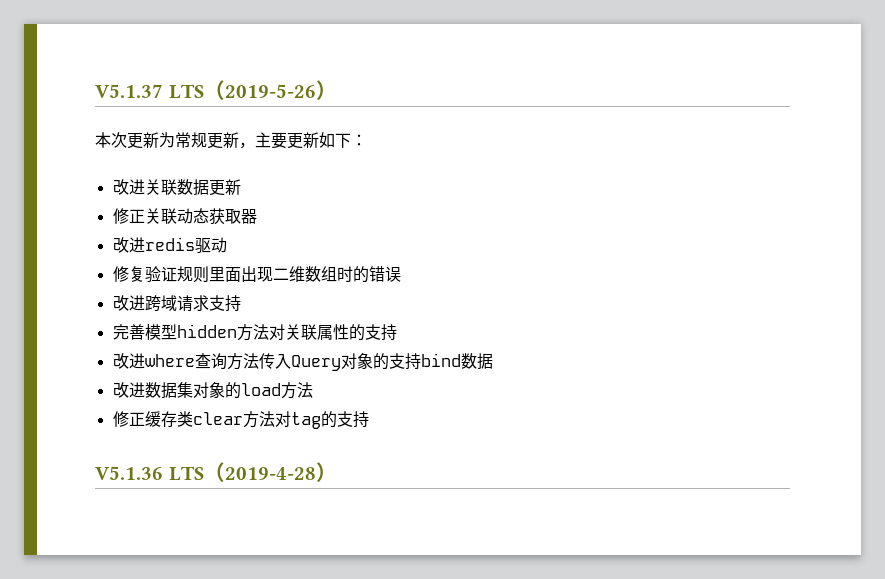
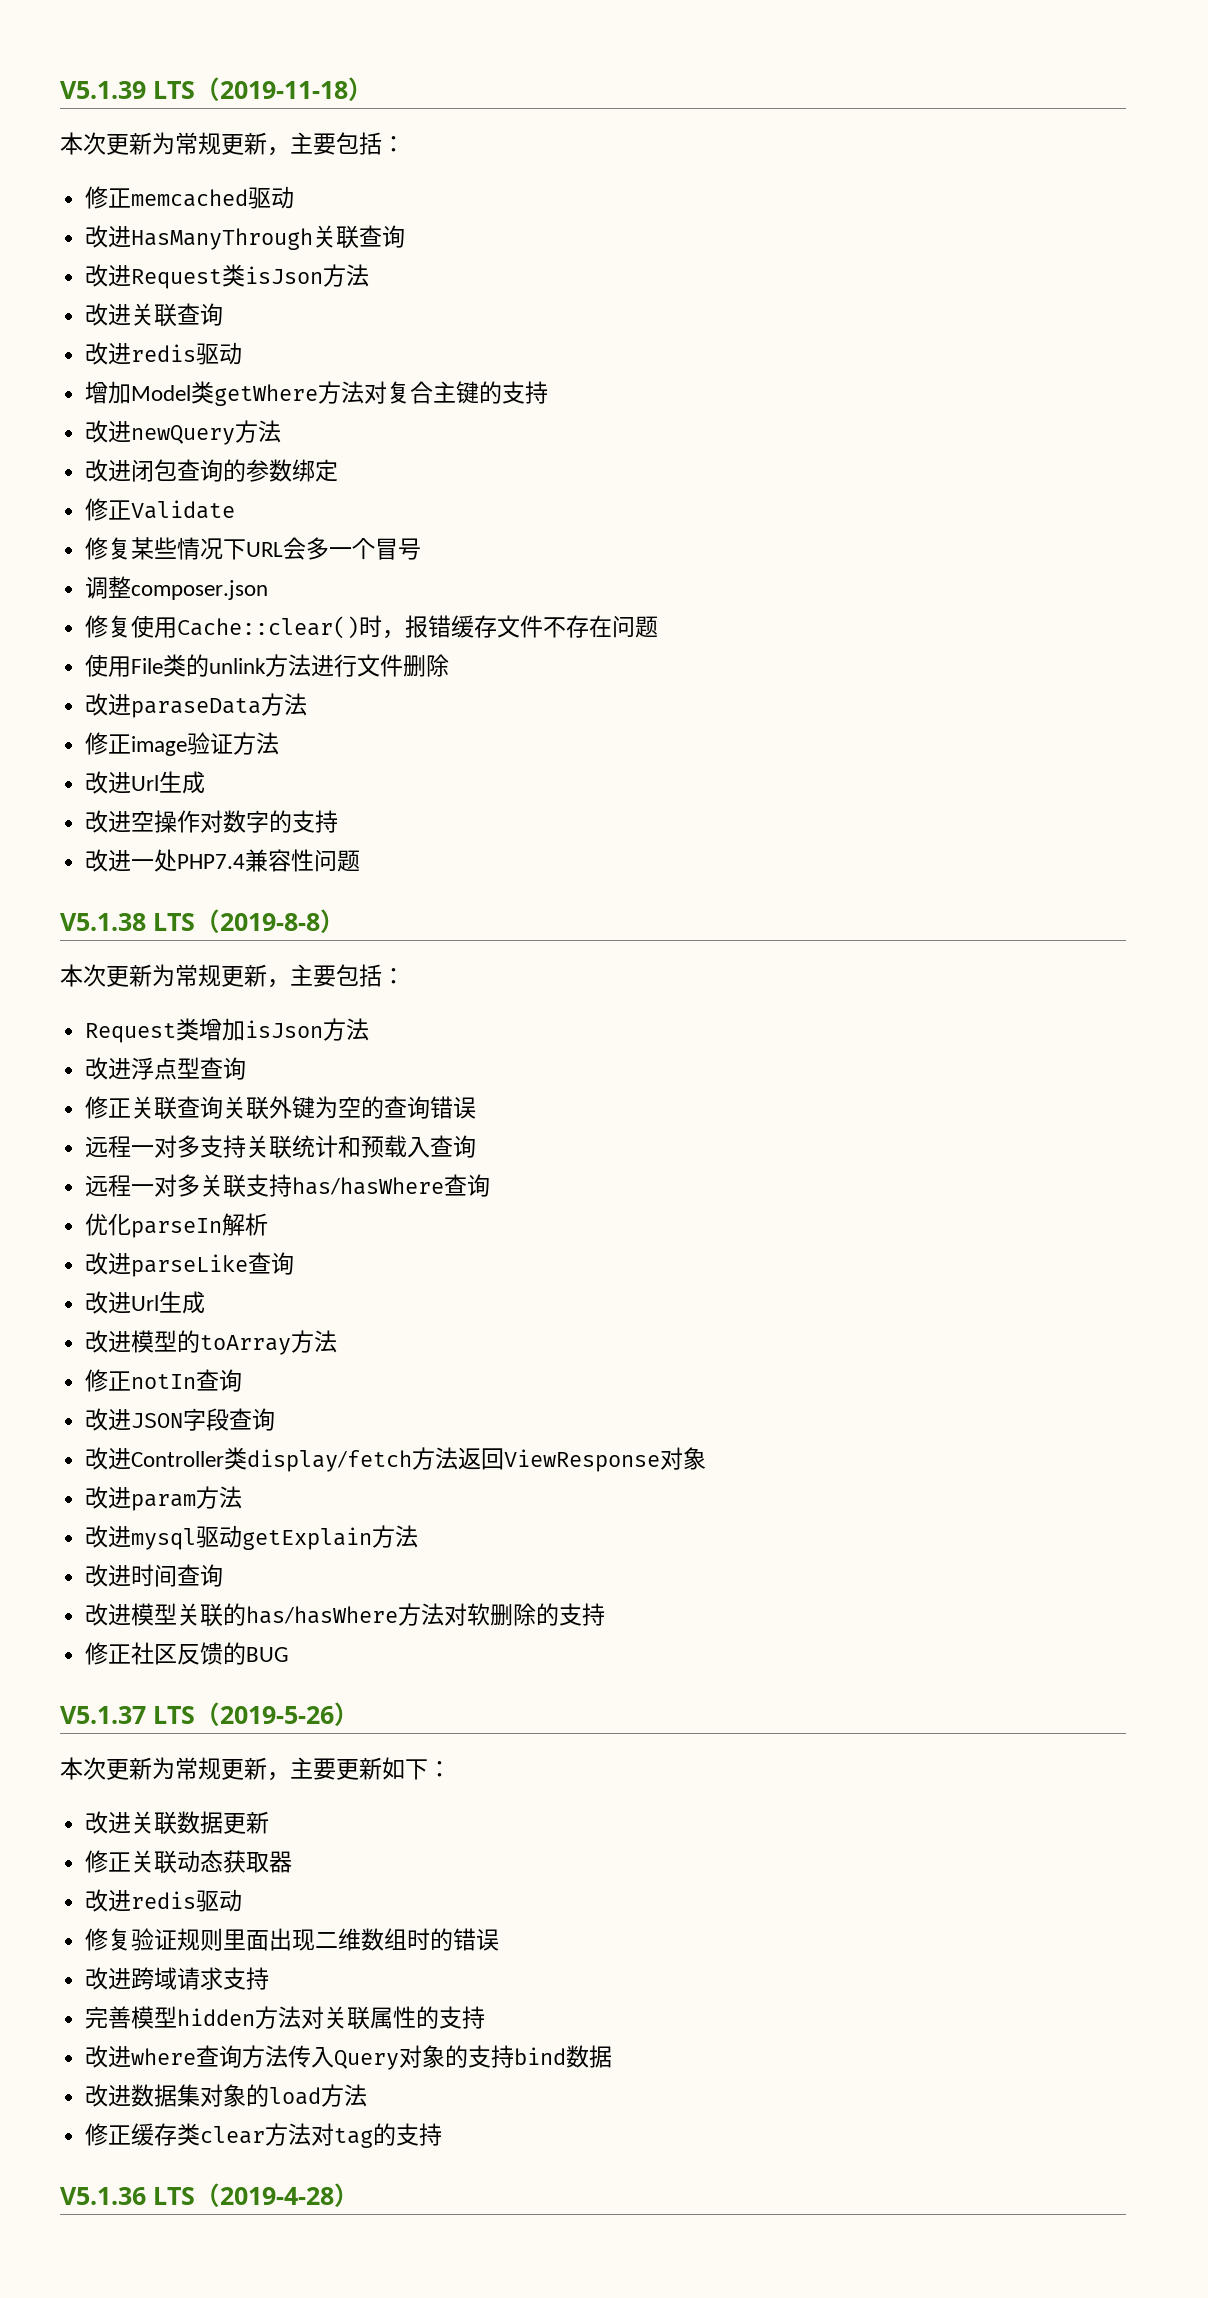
+ V5.1.39 LTS（2019-11-18）
+ 本次更新为常规更新，主要包括：
+ 修正memcached驱动
+ 改进HasManyThrough关联查询
+ 改进Request类isJson方法
+ 改进关联查询
+ 改进redis驱动
+ 增加Model类getWhere方法对复合主键的支持
+ 改进newQuery方法
+ 改进闭包查询的参数绑定
+ 修正Validate
+ 修复某些情况下URL会多一个冒号
+ 调整composer.json
+ 修复使用Cache::clear()时，报错缓存文件不存在问题
+ 使用File类的unlink方法进行文件删除
+ 改进paraseData方法
+ 修正image验证方法
+ 改进Url生成
+ 改进空操作对数字的支持
+ 改进一处PHP7.4兼容性问题
+ V5.1.38 LTS（2019-8-8）
+ 本次更新为常规更新，主要包括：
+ Request类增加isJson方法
+ 改进浮点型查询
+ 修正关联查询关联外键为空的查询错误
+ 远程一对多支持关联统计和预载入查询
+ 远程一对多关联支持has/hasWhere查询
+ 优化parseIn解析
+ 改进parseLike查询
+ 改进Url生成
+ 改进模型的toArray方法
+ 修正notIn查询
+ 改进JSON字段查询
+ 改进Controller类display/fetch方法返回ViewResponse对象
+ 改进param方法
+ 改进mysql驱动getExplain方法
+ 改进时间查询
+ 改进模型关联的has/hasWhere方法对软删除的支持
+ 修正社区反馈的BUG

